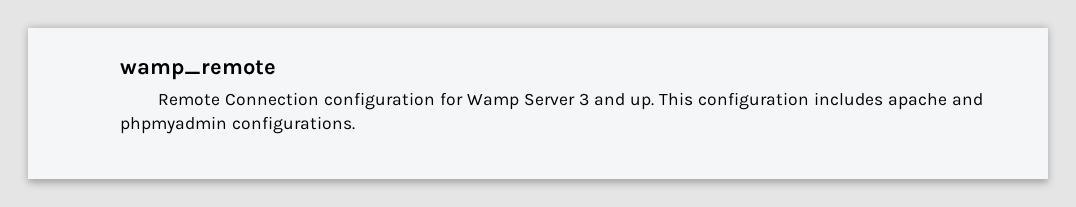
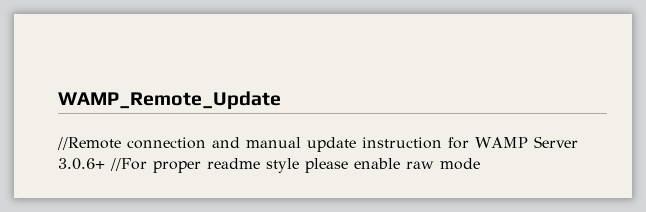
- wamp_remote
- Remote Connection configuration for Wamp Server 3 and up. This configuration includes apache and phpmyadmin configurations.
+ WAMP_Remote_Update
+ //Remote connection and manual update instruction for WAMP Server 3.0.6+ //For proper readme style please enable raw mode

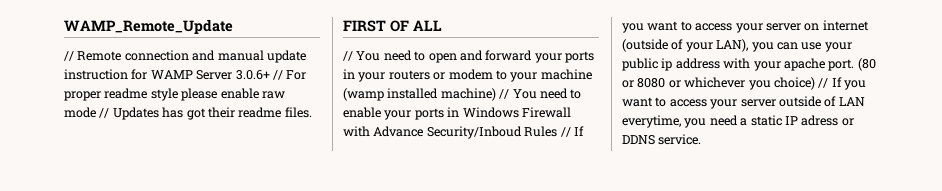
- //Remote connection and manual update instruction for WAMP Server 3.0.6+ //For proper readme style please enable raw mode
+ // Remote connection and manual update instruction for WAMP Server 3.0.6+ // For proper readme style please enable raw mode // Updates has got their readme files.
+ FIRST OF ALL
+ // You need to open and forward your ports in your routers or modem to your machine (wamp installed machine) // You need to enable your ports in Windows Firewall with Advance Security/Inboud Rules // If you want to access your server on internet (outside of your LAN), you can use your public ip address with your apache port. (80 or 8080 or whichever you choice) // If you want to access your server outside of LAN everytime, you need a static IP adress or DDNS service.

